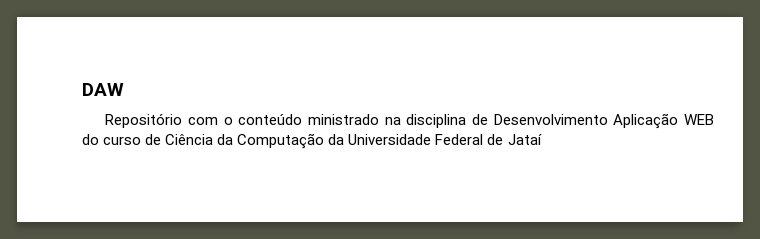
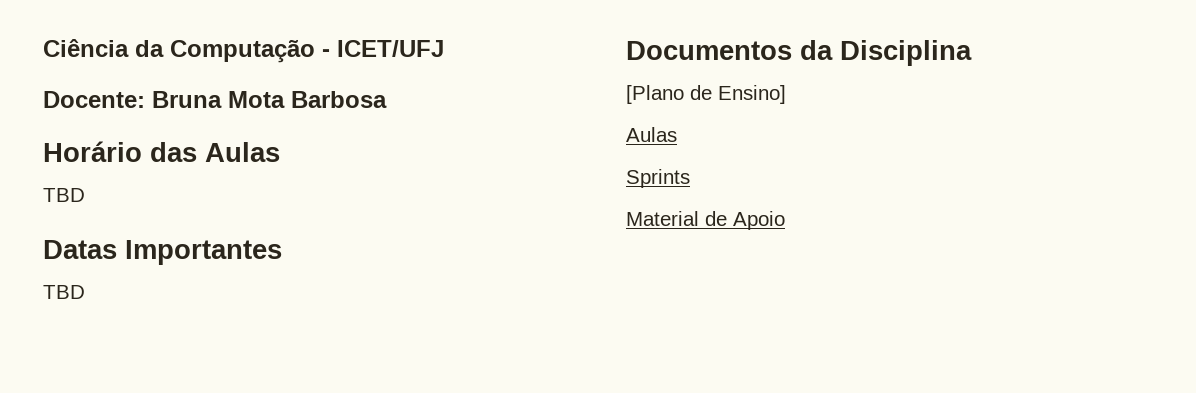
- DAW
- Repositório com o conteúdo ministrado na disciplina de Desenvolvimento Aplicação WEB do curso de Ciência da Computação da Universidade Federal de Jataí
+ Ciência da Computação - ICET/UFJ
+ Docente: Bruna Mota Barbosa
+ Horário das Aulas
+ TBD
+ Datas Importantes
+ TBD
+ Documentos da Disciplina
+ [Plano de Ensino]
+ Aulas
+ Sprints
+ Material de Apoio

